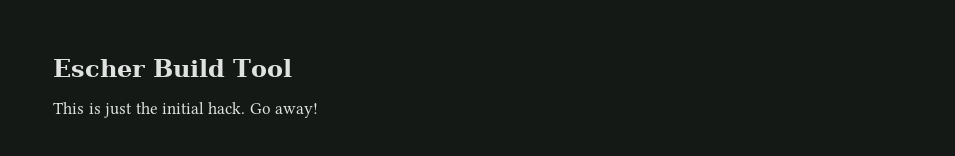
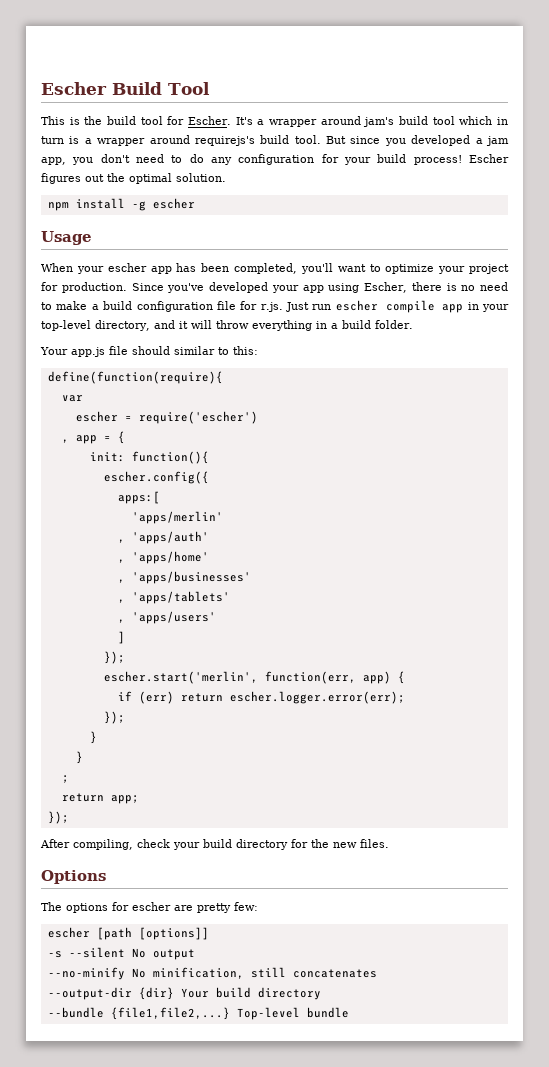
- This is just the initial hack. Go away!
+ This is the build tool for Escher. It's a wrapper around jam's build tool which in turn is a wrapper around requirejs's build tool. But since you developed a jam app, you don't need to do any configuration for your build process! Escher figures out the optimal solution.
+ npm install -g escher
+ Usage
+ When your escher app has been completed, you'll want to optimize your project for production. Since you've developed your app using Escher, there is no need to make a build configuration file for r.js. Just run escher compile app in your top-level directory, and it will throw everything in a build folder.
+ Your app.js file should similar to this:
+ define(function(require){
+ var
+ escher = require('escher')
+ , app = {
+ init: function(){
+ escher.config({
+ apps:[
+ 'apps/merlin'
+ , 'apps/auth'
+ , 'apps/home'
+ , 'apps/businesses'
+ , 'apps/tablets'
+ , 'apps/users'
+ ]
+ });
+ escher.start('merlin', function(err, app) {
+ if (err) return escher.logger.error(err);
+ });
+ }
+ }
+ ;
+ return app;
+ });
+ After compiling, check your build directory for the new files.
+ Options
+ The options for escher are pretty few:
+ escher [path [options]]
+ -s --silent No output
+ --no-minify No minification, still concatenates
+ --output-dir {dir} Your build directory
+ --bundle {file1,file2,...} Top-level bundle

